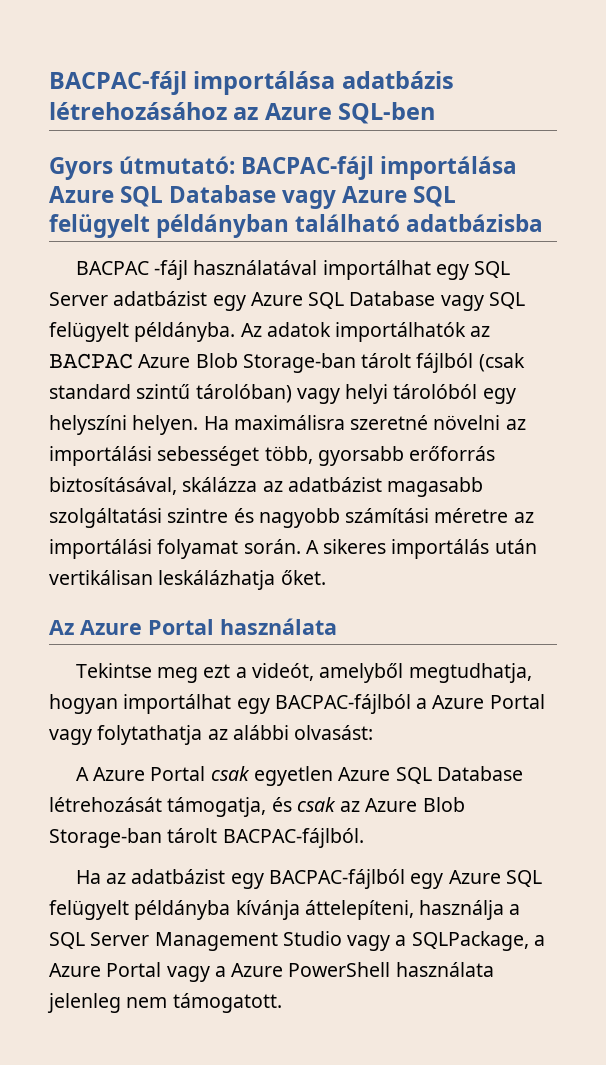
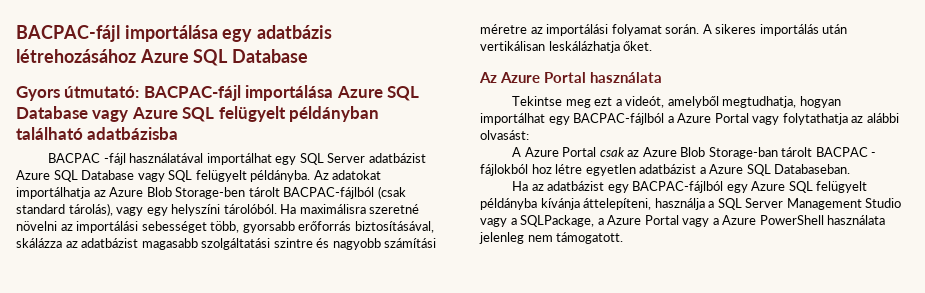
- BACPAC-fájl importálása adatbázis létrehozásához az Azure SQL-ben
+ BACPAC-fájl importálása egy adatbázis létrehozásához Azure SQL Database
- BACPAC -fájl használatával importálhat egy SQL Server adatbázist egy Azure SQL Database vagy SQL felügyelt példányba.
+ BACPAC -fájl használatával importálhat egy SQL Server adatbázist Azure SQL Database vagy SQL felügyelt példányba.
- Az adatok importálhatók az BACPAC Azure Blob Storage-ban tárolt fájlból (csak standard szintű tárolóban) vagy helyi tárolóból egy helyszíni helyen.
+ Az adatokat importálhatja az Azure Blob Storage-ben tárolt BACPAC-fájlból (csak standard tárolás), vagy egy helyszíni tárolóból.
- A Azure Portal csak egyetlen Azure SQL Database létrehozását támogatja, és csak az Azure Blob Storage-ban tárolt BACPAC-fájlból.
+ A Azure Portal csak az Azure Blob Storage-ban tárolt BACPAC - fájlokból hoz létre egyetlen adatbázist a Azure SQL Databaseban.

